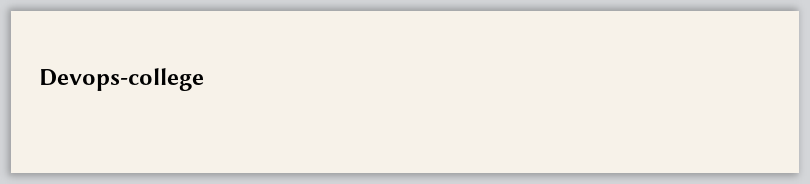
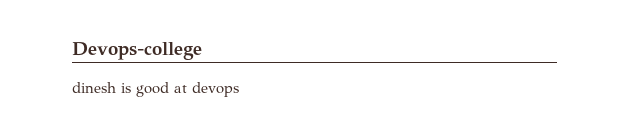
+ dinesh is good at devops

